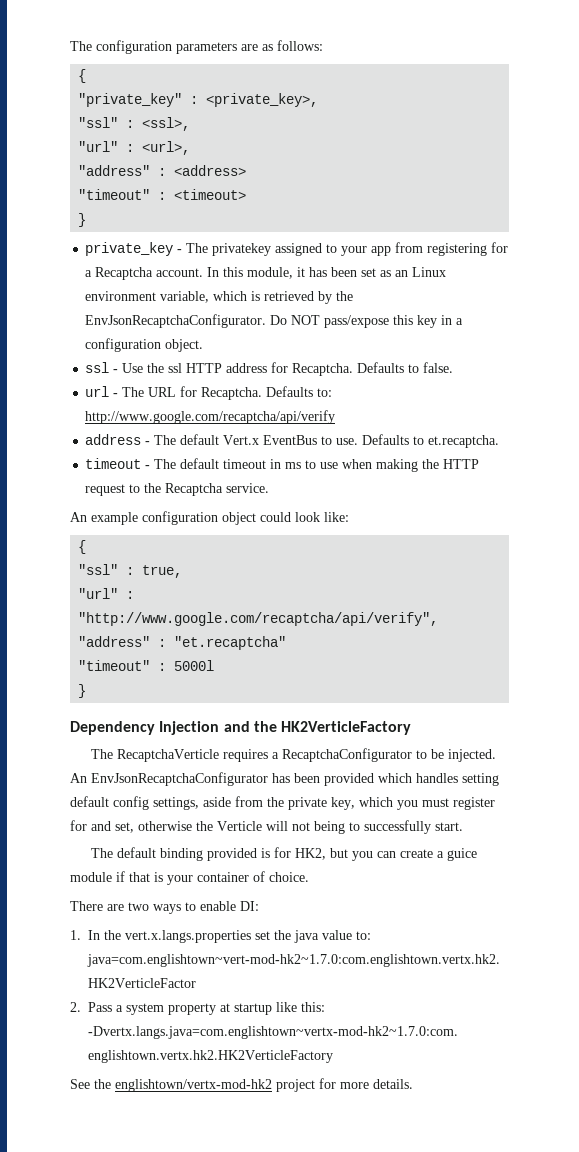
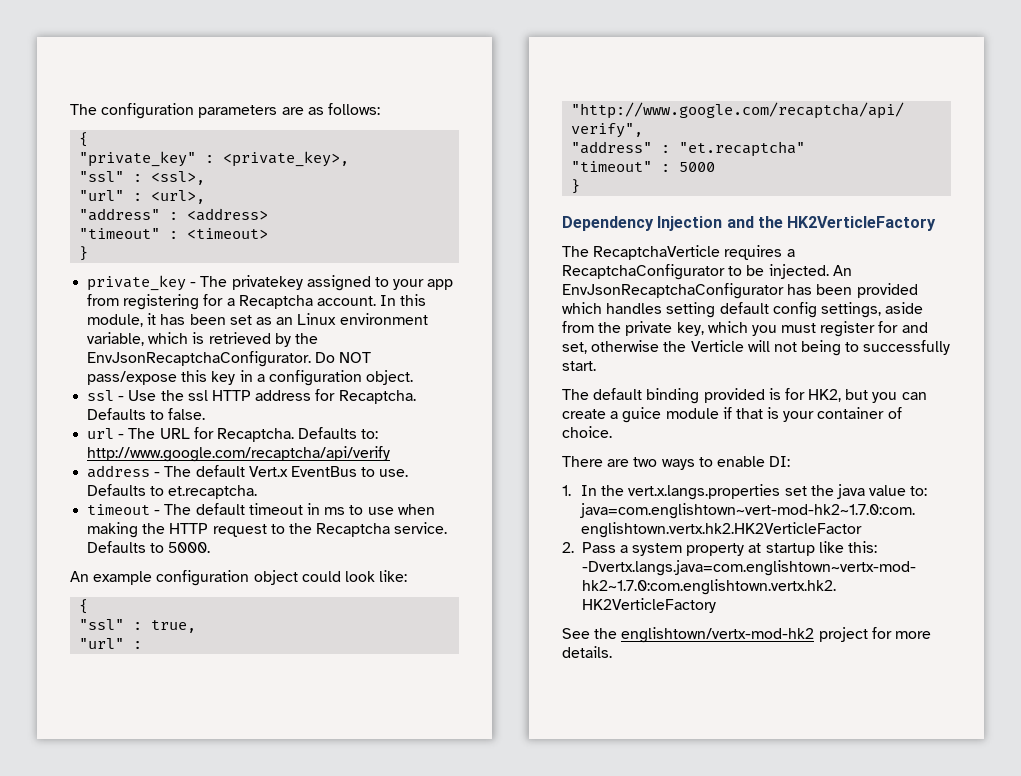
+ Defaults to 5000.
- "timeout" : 5000l
+ "timeout" : 5000

